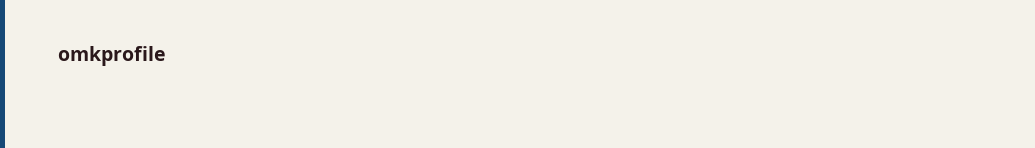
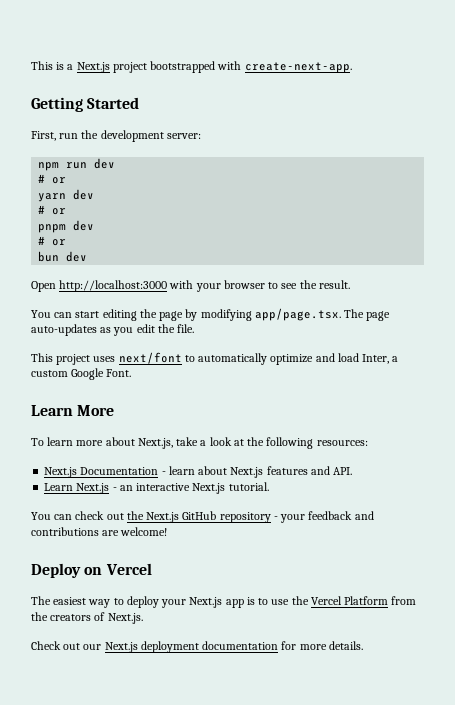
- omkprofile
+ This is a Next.js project bootstrapped with create-next-app.
+ Getting Started
+ First, run the development server:
+ npm run dev
+ # or
+ yarn dev
+ # or
+ pnpm dev
+ # or
+ bun dev
+ Open http://localhost:3000 with your browser to see the result.
+ You can start editing the page by modifying app/page.tsx. The page auto-updates as you edit the file.
+ This project uses next/font to automatically optimize and load Inter, a custom Google Font.
+ Learn More
+ To learn more about Next.js, take a look at the following resources:
+ Next.js Documentation - learn about Next.js features and API.
+ Learn Next.js - an interactive Next.js tutorial.
+ You can check out the Next.js GitHub repository - your feedback and contributions are welcome!
+ Deploy on Vercel
+ The easiest way to deploy your Next.js app is to use the Vercel Platform from the creators of Next.js.
+ Check out our Next.js deployment documentation for more details.

